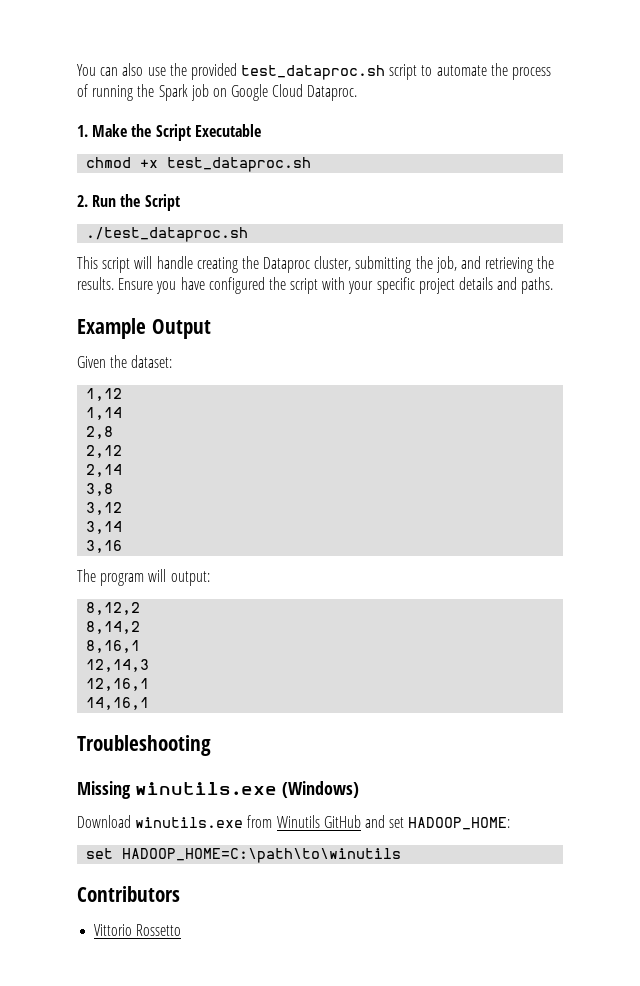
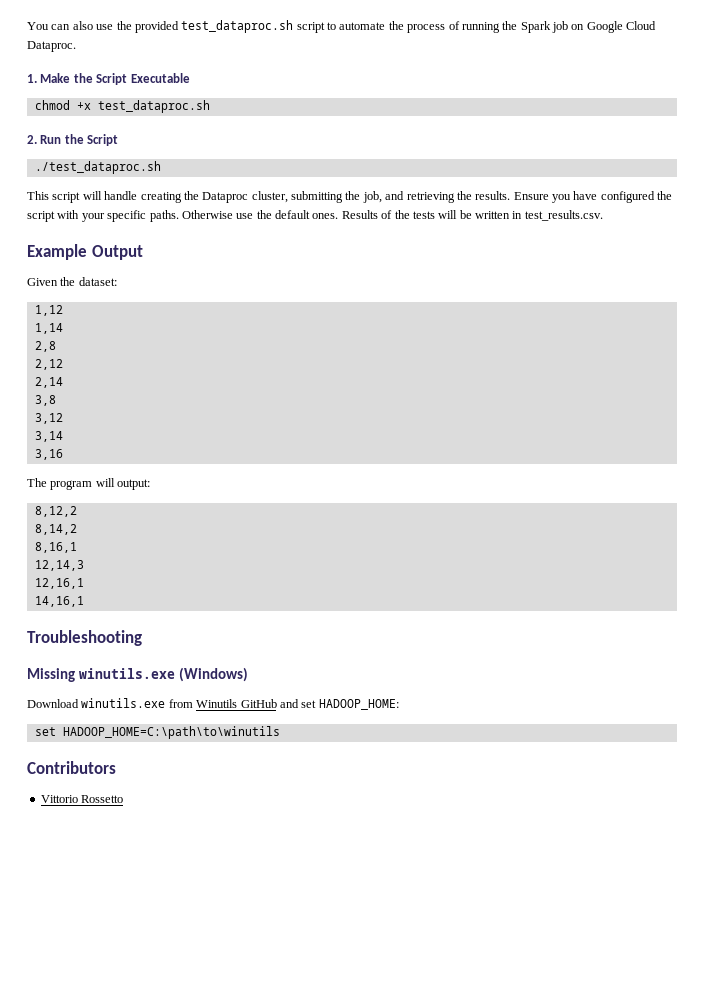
- Ensure you have configured the script with your specific project details and paths.
+ Ensure you have configured the script with your specific paths. Otherwise use the default ones. Results of the tests will be written in test_results.csv.

